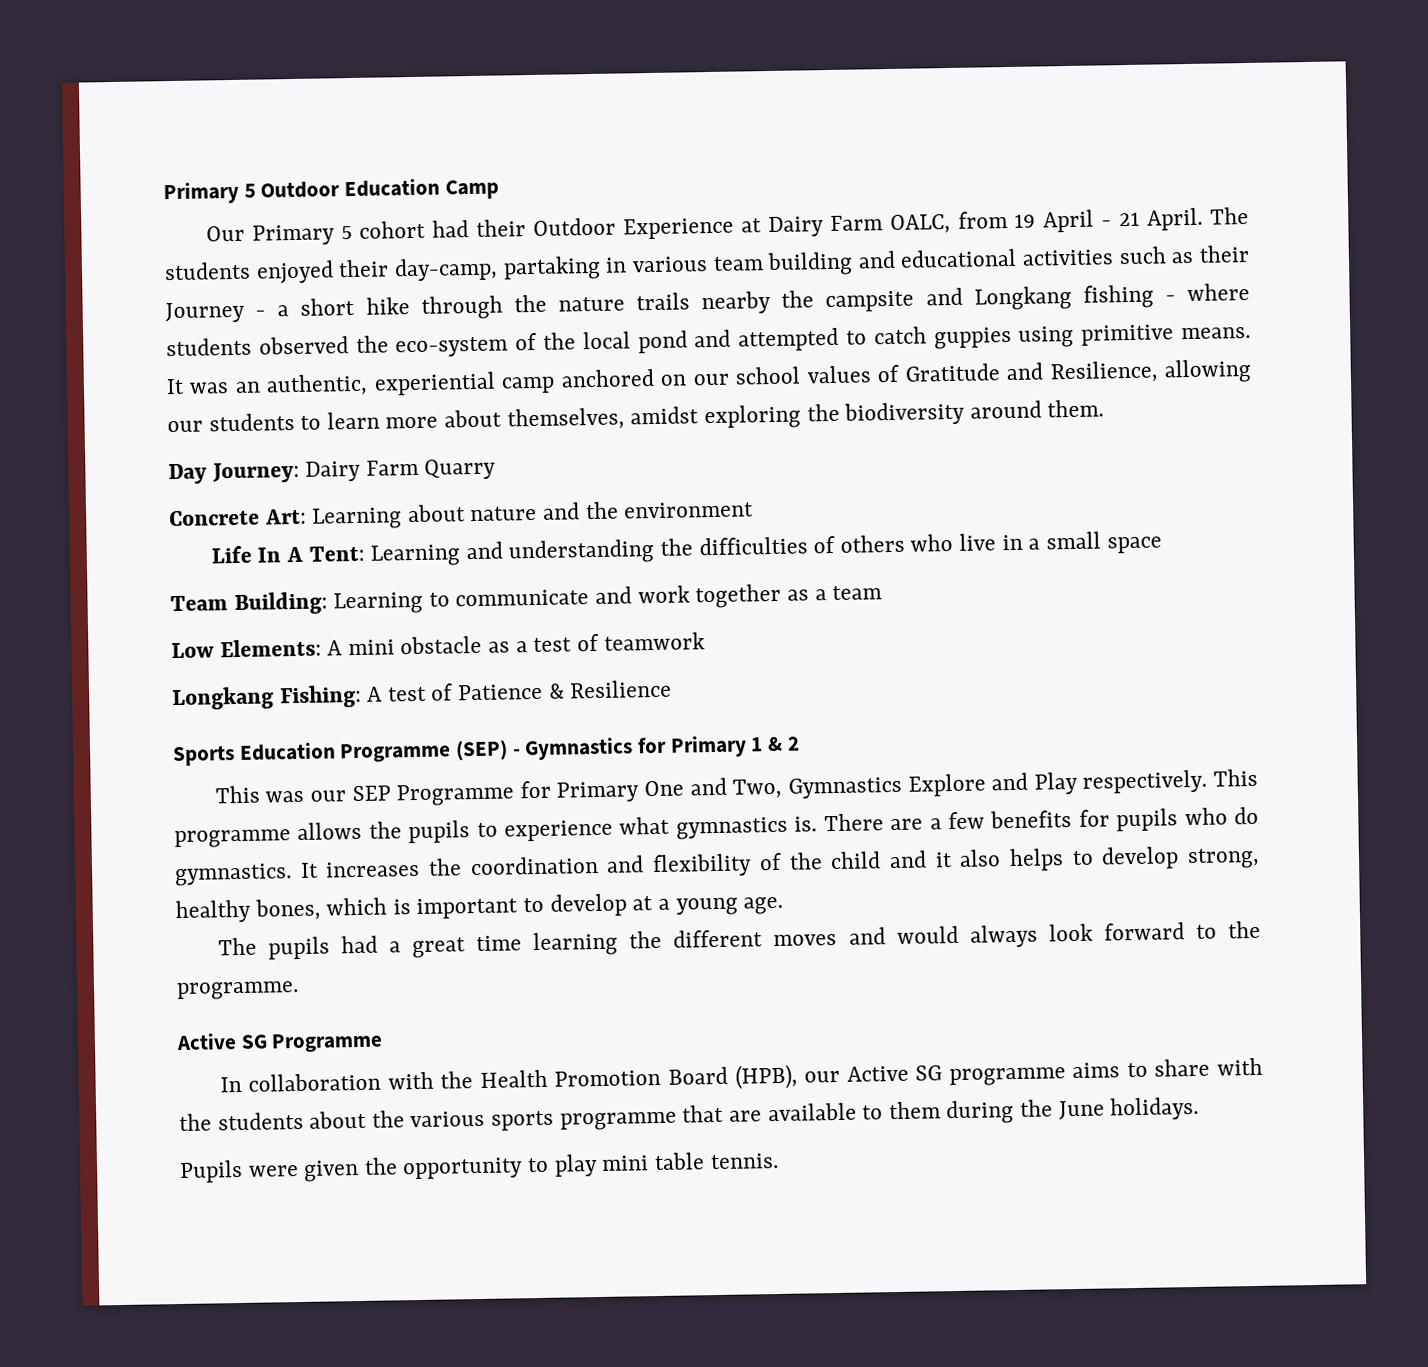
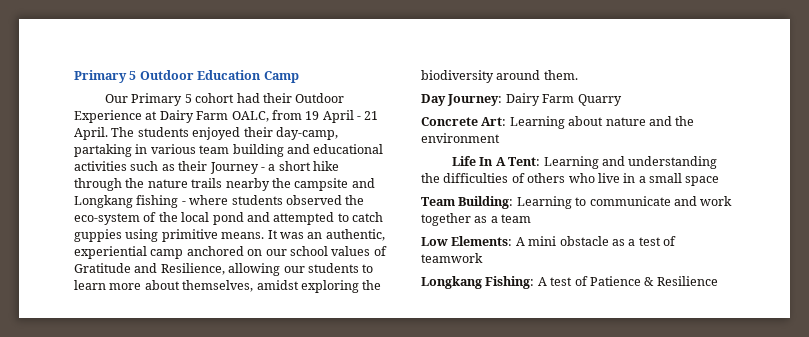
- Sports Education Programme (SEP) - Gymnastics for Primary 1 & 2
- This was our SEP Programme for Primary One and Two, Gymnastics Explore and Play respectively. This programme allows the pupils to experience what gymnastics is. There are a few benefits for pupils who do gymnastics. It increases the coordination and flexibility of the child and it also helps to develop strong, healthy bones, which is important to develop at a young age.
- The pupils had a great time learning the different moves and would always look forward to the programme.
- Active SG Programme
- In collaboration with the Health Promotion Board (HPB), our Active SG programme aims to share with the students about the various sports programme that are available to them during the June holidays.
- Pupils were given the opportunity to play mini table tennis.

